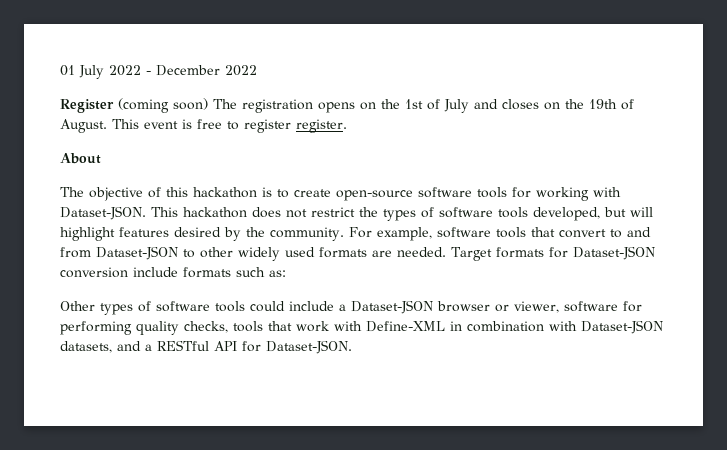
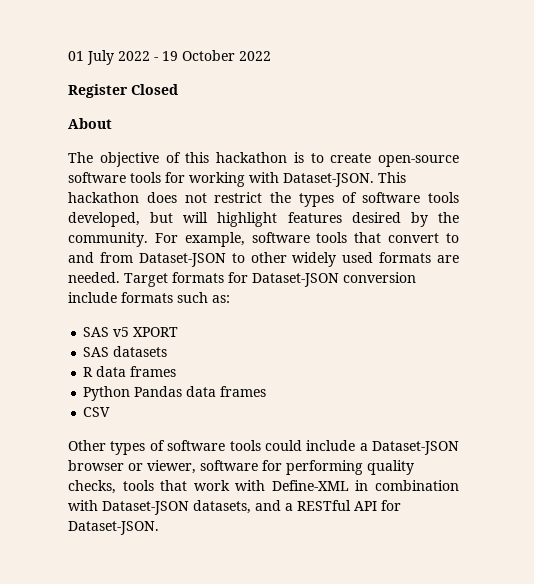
- 01 July 2022 - December 2022
+ 01 July 2022 - 19 October 2022
- Register (coming soon) The registration opens on the 1st of July and closes on the 19th of August. This event is free to register register.
+ Register Closed
+ SAS v5 XPORT
+ SAS datasets
+ R data frames
+ Python Pandas data frames
+ CSV

